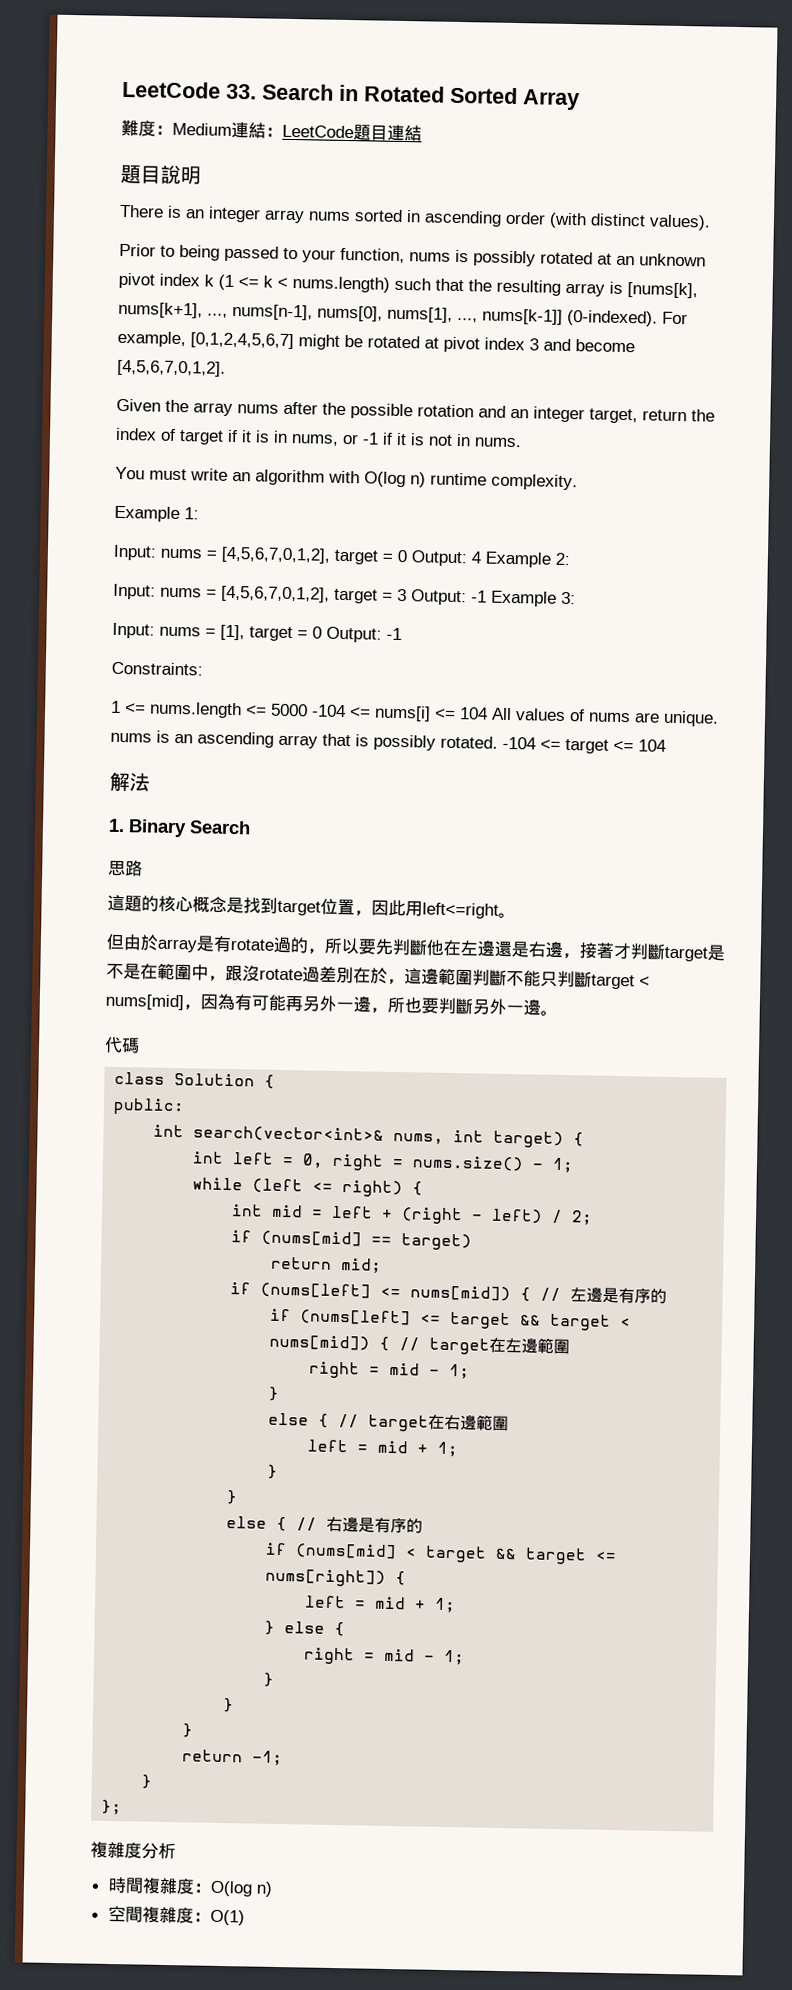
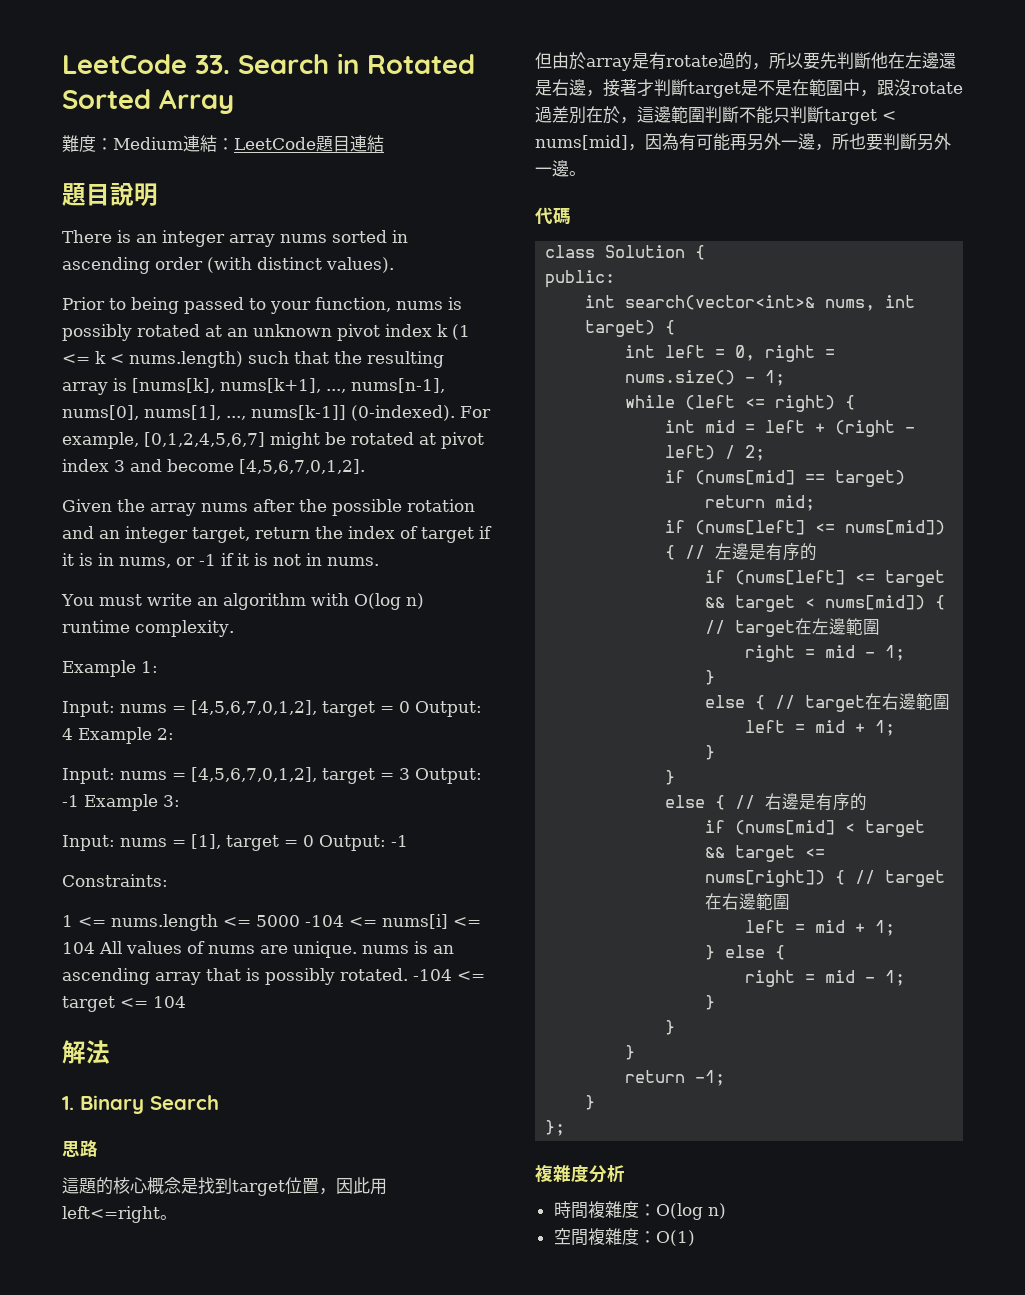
- if (nums[mid] < target && target <= nums[right]) {
+ if (nums[mid] < target && target <= nums[right]) { // target在右邊範圍

